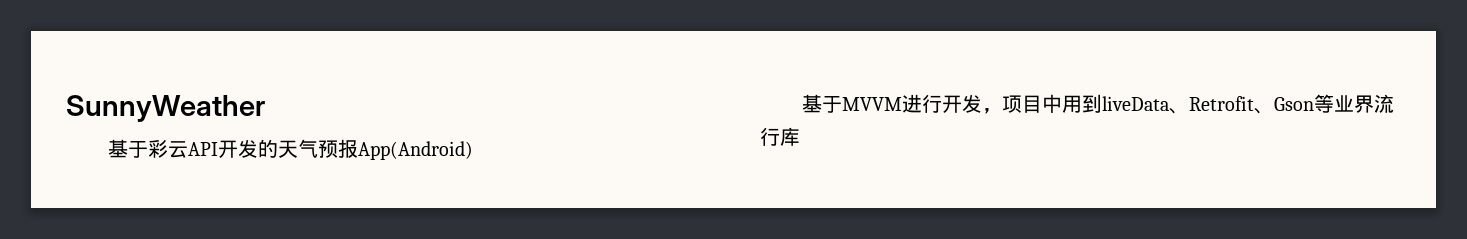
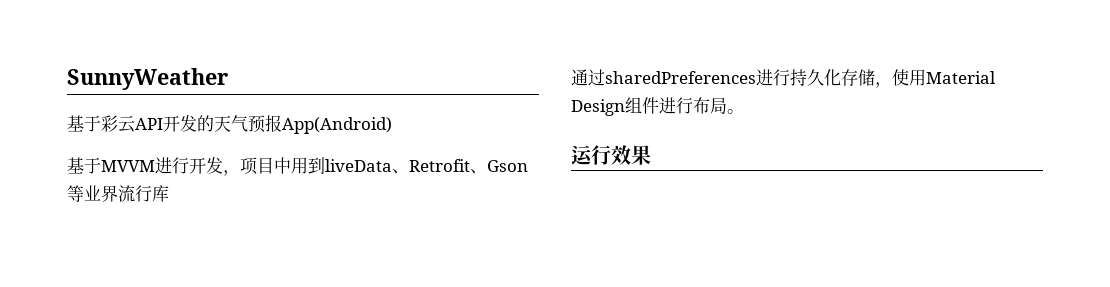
+ 通过sharedPreferences进行持久化存储，使用Material Design组件进行布局。
+ 运行效果

